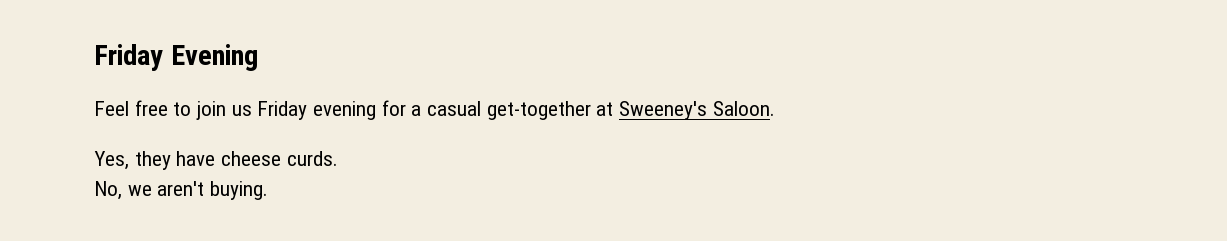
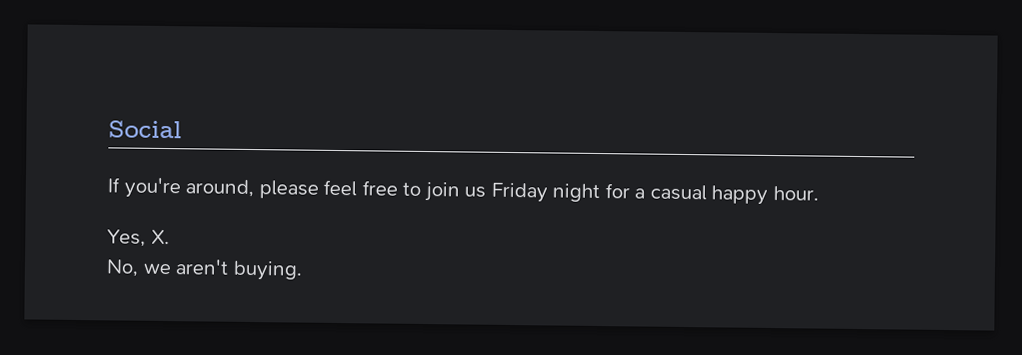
- Friday Evening
- Feel free to join us Friday evening for a casual get-together at Sweeney's Saloon.
- Yes, they have cheese curds.
+ Social
+ If you're around, please feel free to join us Friday night for a casual happy hour.
+ Yes, X.

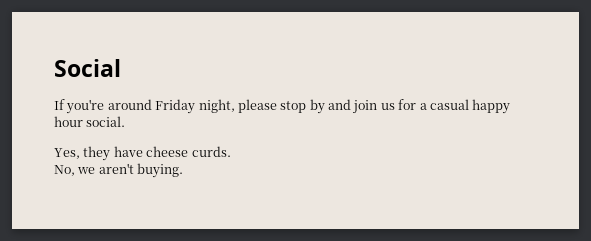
- If you're around, please feel free to join us Friday night for a casual happy hour.
+ If you're around Friday night, please stop by and join us for a casual happy hour social.
- Yes, X.
+ Yes, they have cheese curds.

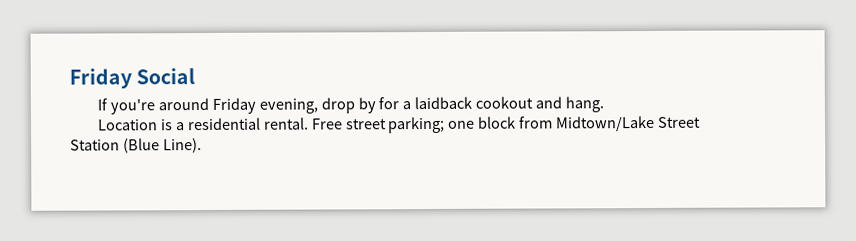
- Social
+ Friday Social
- If you're around Friday night, please stop by and join us for a casual happy hour social.
- Yes, they have cheese curds.
- No, we aren't buying.
+ If you're around Friday evening, drop by for a laidback cookout and hang.
+ Location is a residential rental. Free street parking; one block from Midtown/Lake Street Station (Blue Line).

